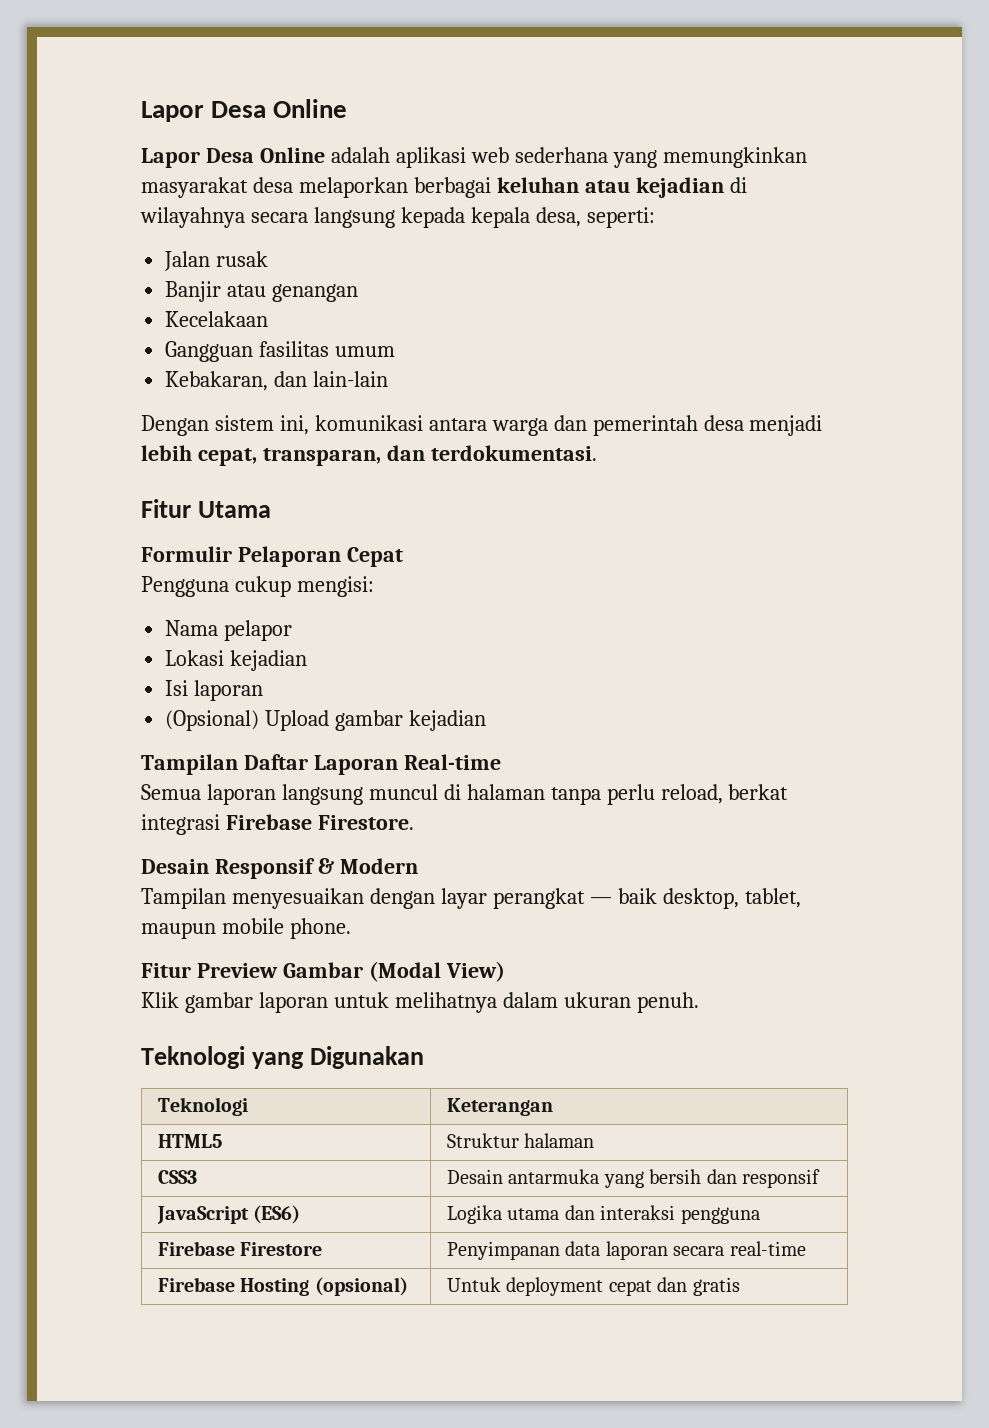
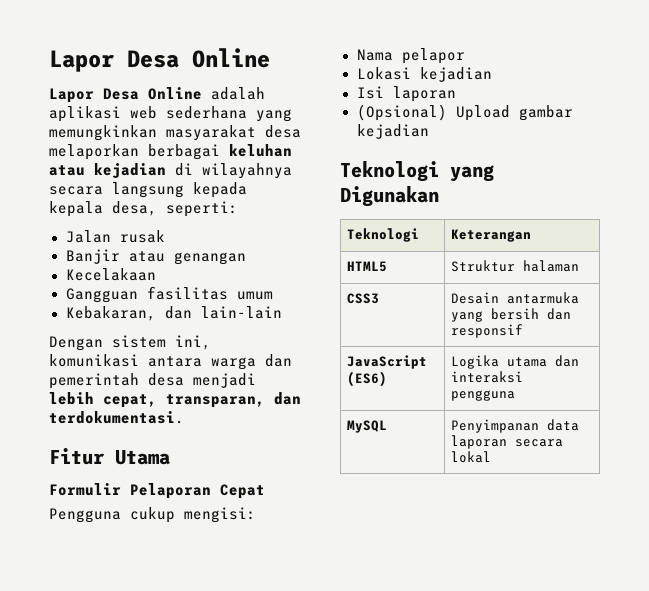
- Tampilan Daftar Laporan Real-time
- Semua laporan langsung muncul di halaman tanpa perlu reload, berkat integrasi Firebase Firestore.
- Desain Responsif & Modern
- Tampilan menyesuaikan dengan layar perangkat — baik desktop, tablet, maupun mobile phone.
- Fitur Preview Gambar (Modal View)
- Klik gambar laporan untuk melihatnya dalam ukuran penuh.
- Firebase Firestore | Penyimpanan data laporan secara real-time
- Firebase Hosting (opsional) | Untuk deployment cepat dan gratis
+ MySQL | Penyimpanan data laporan secara lokal

